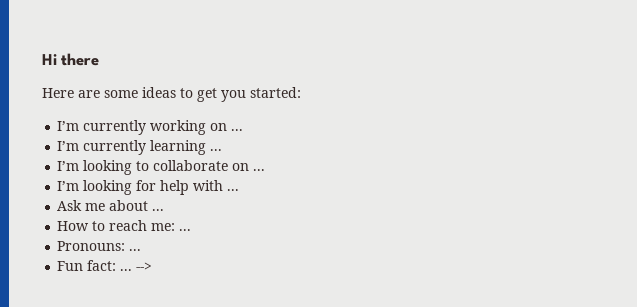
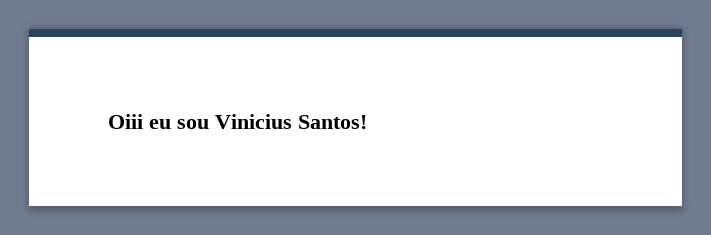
- Hi there
- Here are some ideas to get you started:
- I’m currently working on ...
- I’m currently learning ...
- I’m looking to collaborate on ...
- I’m looking for help with ...
- Ask me about ...
- How to reach me: ...
- Pronouns: ...
- Fun fact: ... -->
+ Oiii eu sou Vinicius Santos!

